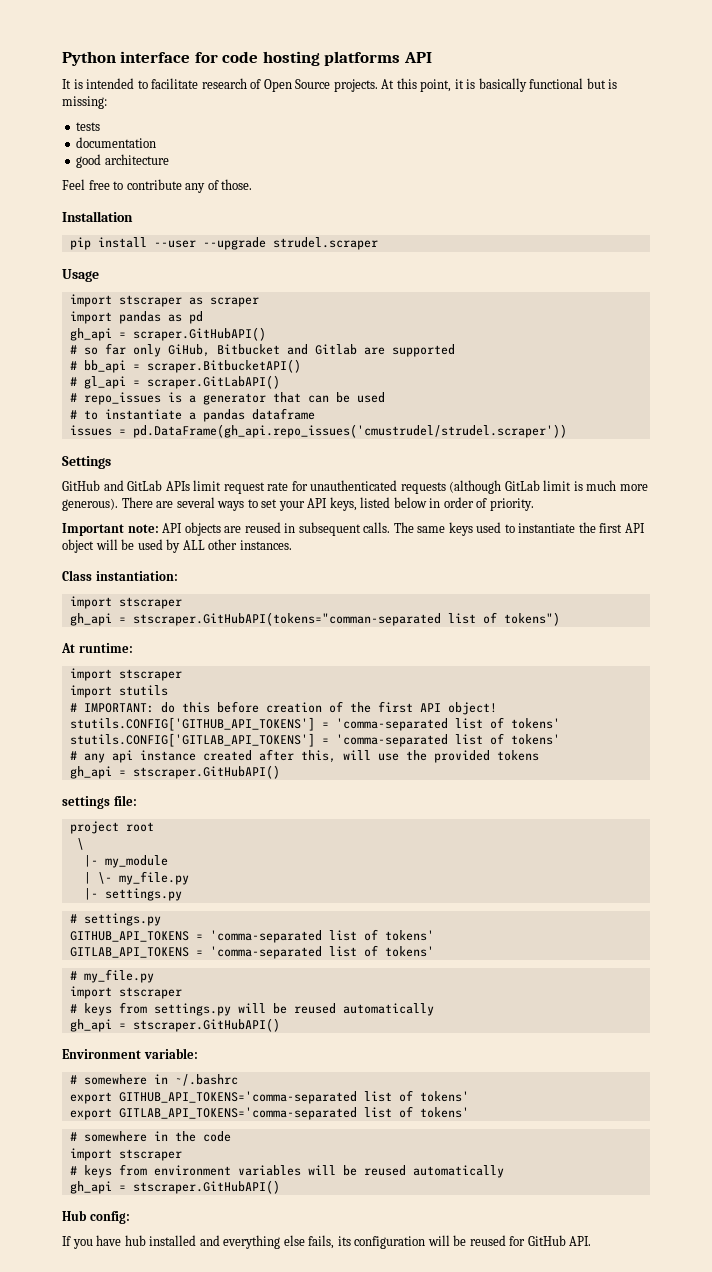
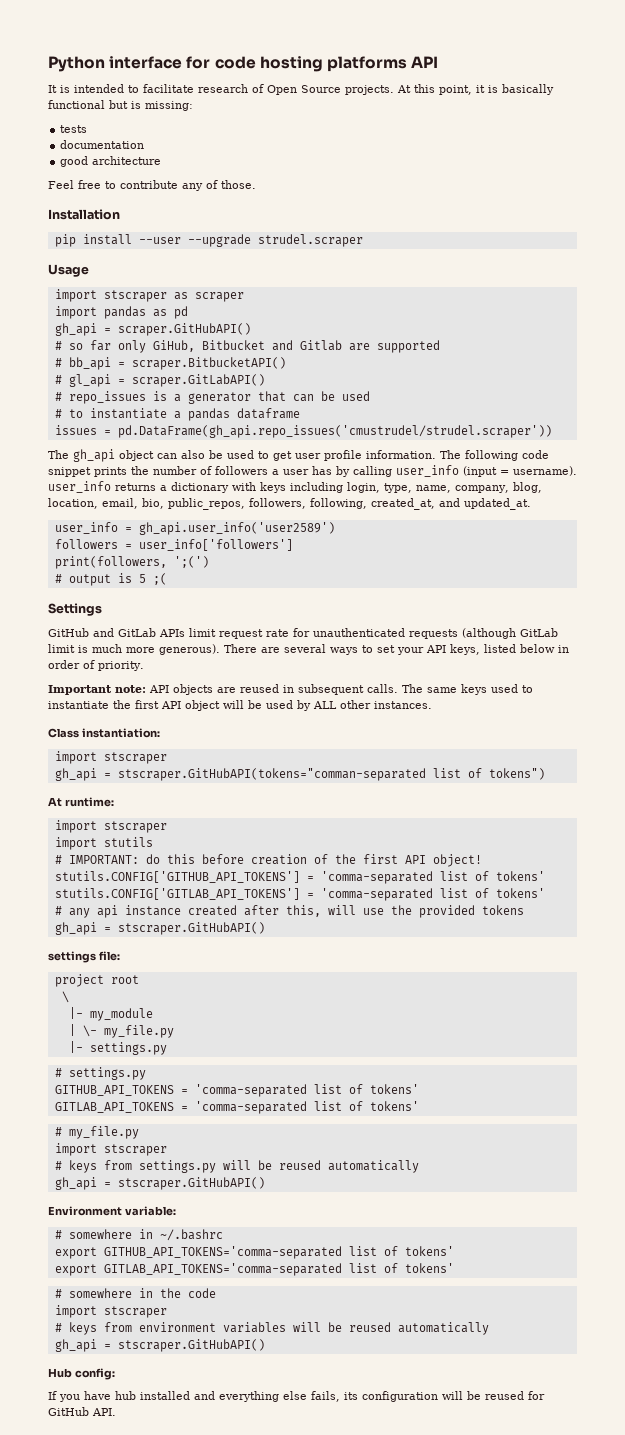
+ The gh_api object can also be used to get user profile information. The following code snippet prints the number of followers a user has by calling user_info (input = username). user_info returns a dictionary with keys including login, type, name, company, blog, location, email, bio, public_repos, followers, following, created_at, and updated_at.
+ user_info = gh_api.user_info('user2589')
+ followers = user_info['followers']
+ print(followers, ';(')
+ # output is 5 ;(

